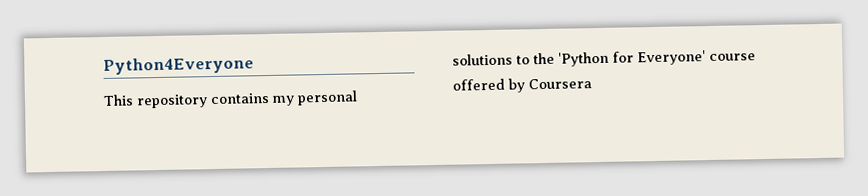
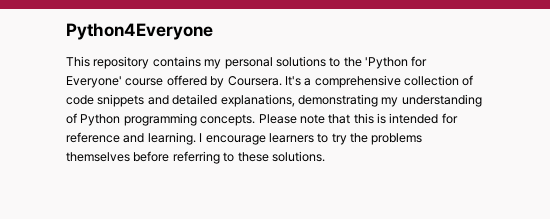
- This repository contains my personal solutions to the 'Python for Everyone' course offered by Coursera
+ This repository contains my personal solutions to the 'Python for Everyone' course offered by Coursera. It's a comprehensive collection of code snippets and detailed explanations, demonstrating my understanding of Python programming concepts. Please note that this is intended for reference and learning. I encourage learners to try the problems themselves before referring to these solutions.

